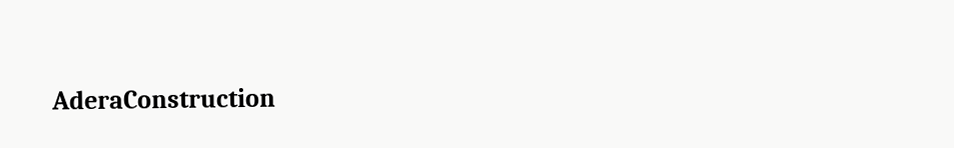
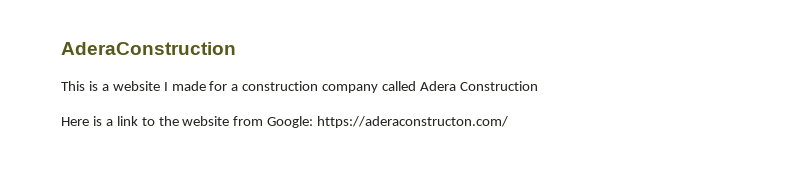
+ This is a website I made for a construction company called Adera Construction
+ Here is a link to the website from Google: https://aderaconstructon.com/

